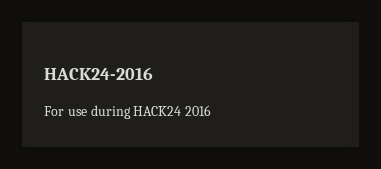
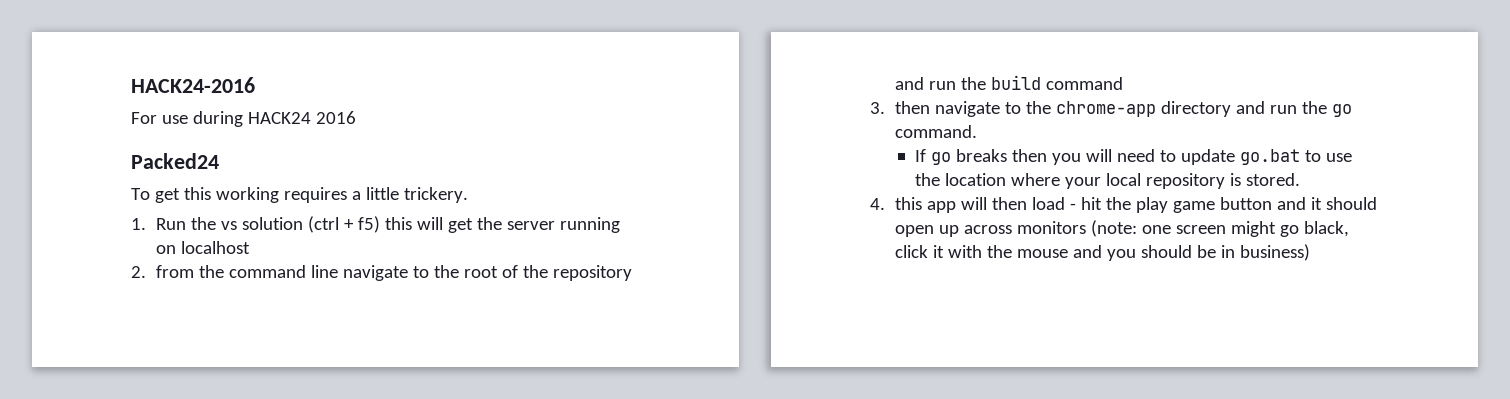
+ Packed24
+ To get this working requires a little trickery.
+ 1. Run the vs solution (ctrl + f5) this will get the server running on localhost
+ 2. from the command line navigate to the root of the repository and run the build command
+ 3. then navigate to the chrome-app directory and run the go command.
+ If go breaks then you will need to update go.bat to use the location where your local repository is stored.
+ 4. this app will then load - hit the play game button and it should open up across monitors (note: one screen might go black, click it with the mouse and you should be in business)

